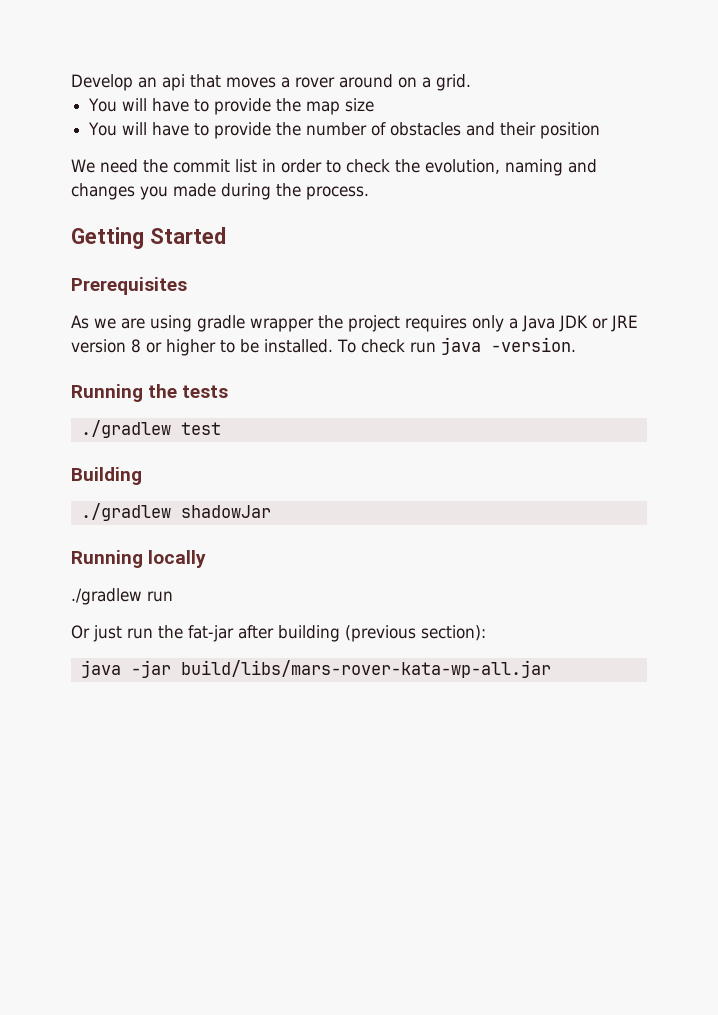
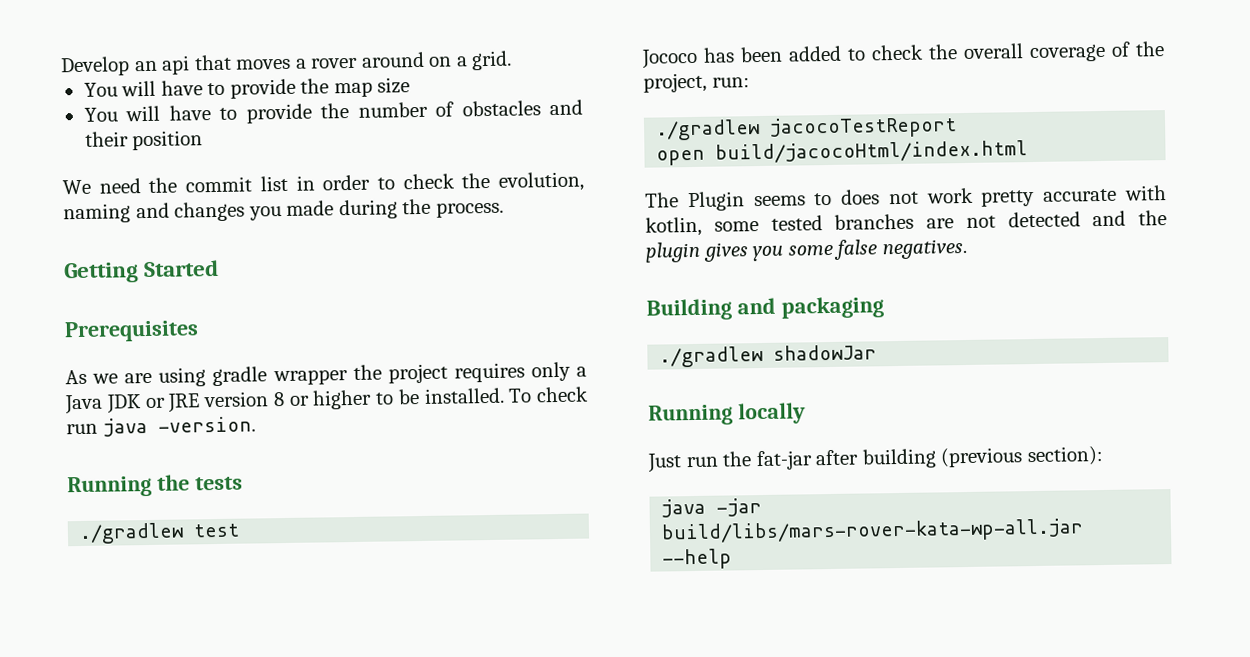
+ Jococo has been added to check the overall coverage of the project, run:
+ ./gradlew jacocoTestReport
+ open build/jacocoHtml/index.html
+ The Plugin seems to does not work pretty accurate with kotlin, some tested branches are not detected and the plugin gives you some false negatives.
- Building
+ Building and packaging
- ./gradlew run
- Or just run the fat-jar after building (previous section):
+ Just run the fat-jar after building (previous section):
- java -jar build/libs/mars-rover-kata-wp-all.jar
+ java -jar build/libs/mars-rover-kata-wp-all.jar --help

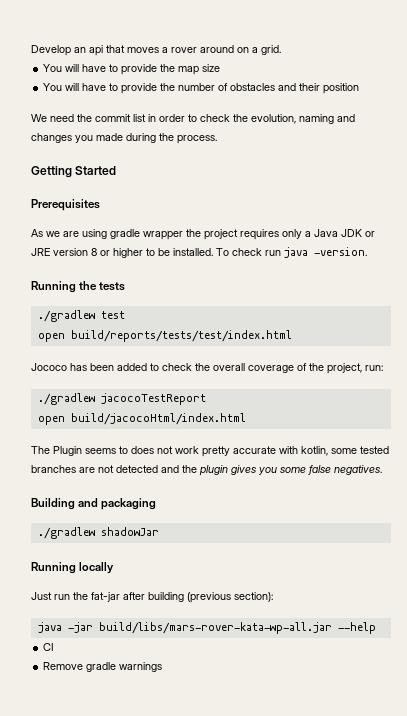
+ open build/reports/tests/test/index.html
+ CI
+ Remove gradle warnings

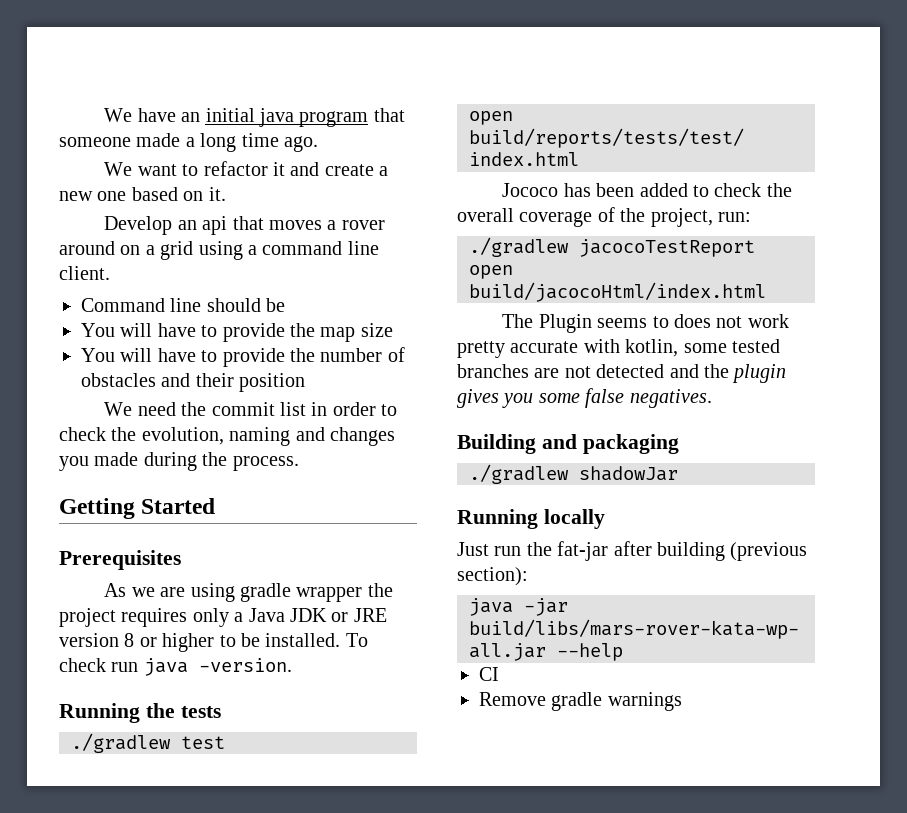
+ We have an initial java program that someone made a long time ago.
+ We want to refactor it and create a new one based on it.
- Develop an api that moves a rover around on a grid.
+ Develop an api that moves a rover around on a grid using a command line client.
+ Command line should be

